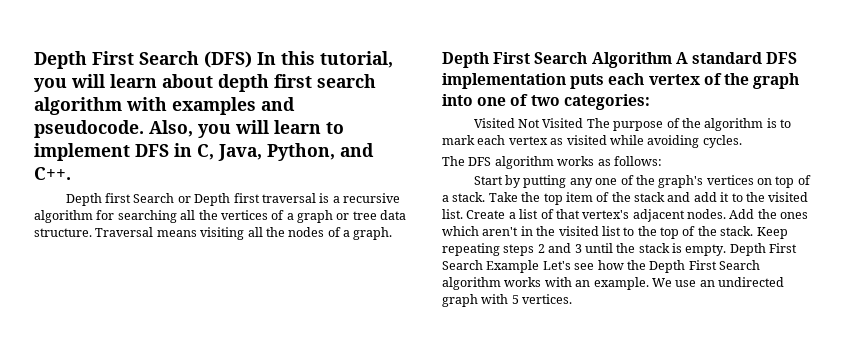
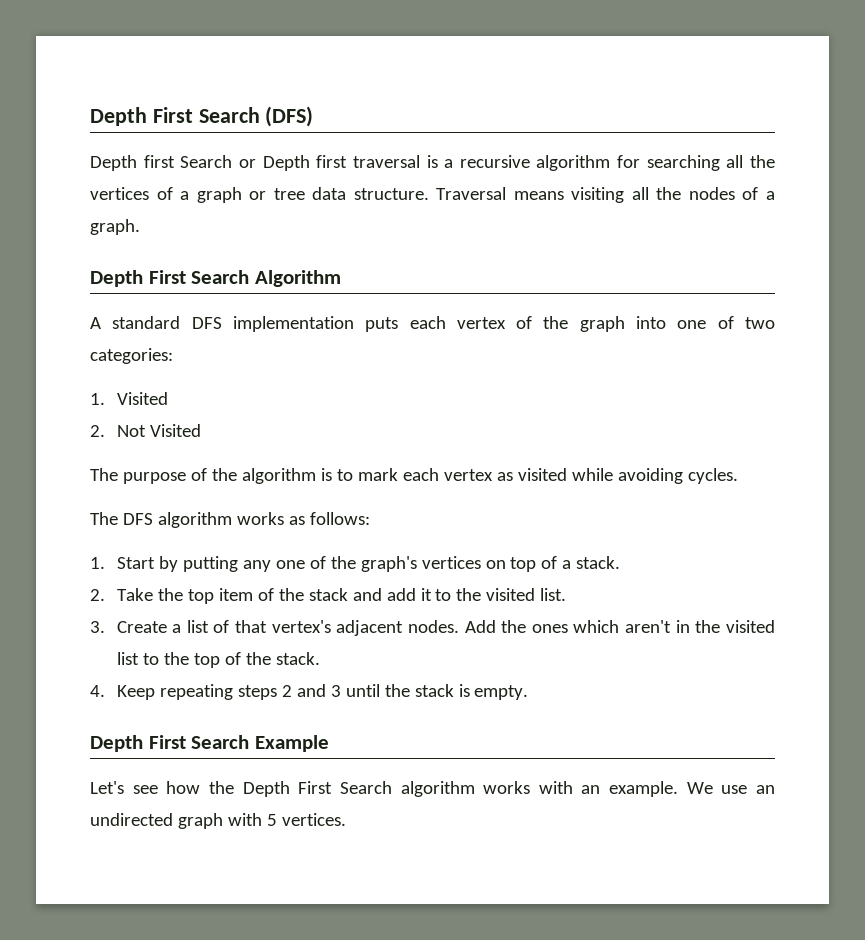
- Depth First Search (DFS) In this tutorial, you will learn about depth first search algorithm with examples and pseudocode. Also, you will learn to implement DFS in C, Java, Python, and C++.
+ Depth First Search (DFS)
- Depth First Search Algorithm A standard DFS implementation puts each vertex of the graph into one of two categories:
+ Depth First Search Algorithm
+ A standard DFS implementation puts each vertex of the graph into one of two categories:
- Visited Not Visited The purpose of the algorithm is to mark each vertex as visited while avoiding cycles.
+ 1. Visited
+ 2. Not Visited
+ The purpose of the algorithm is to mark each vertex as visited while avoiding cycles.
- Start by putting any one of the graph's vertices on top of a stack. Take the top item of the stack and add it to the visited list. Create a list of that vertex's adjacent nodes.
+ 1. Start by putting any one of the graph's vertices on top of a stack.
+ 2. Take the top item of the stack and add it to the visited list.
+ 3. Create a list of that vertex's adjacent nodes.
- Add the ones which aren't in the visited list to the top of the stack. Keep repeating steps 2 and 3 until the stack is empty. Depth First Search Example Let's see how the Depth First Search algorithm works with an example.
+ Add the ones which aren't in the visited list to the top of the stack.
+ 4. Keep repeating steps 2 and 3 until the stack is empty.
+ Depth First Search Example
+ Let's see how the Depth First Search algorithm works with an example.

